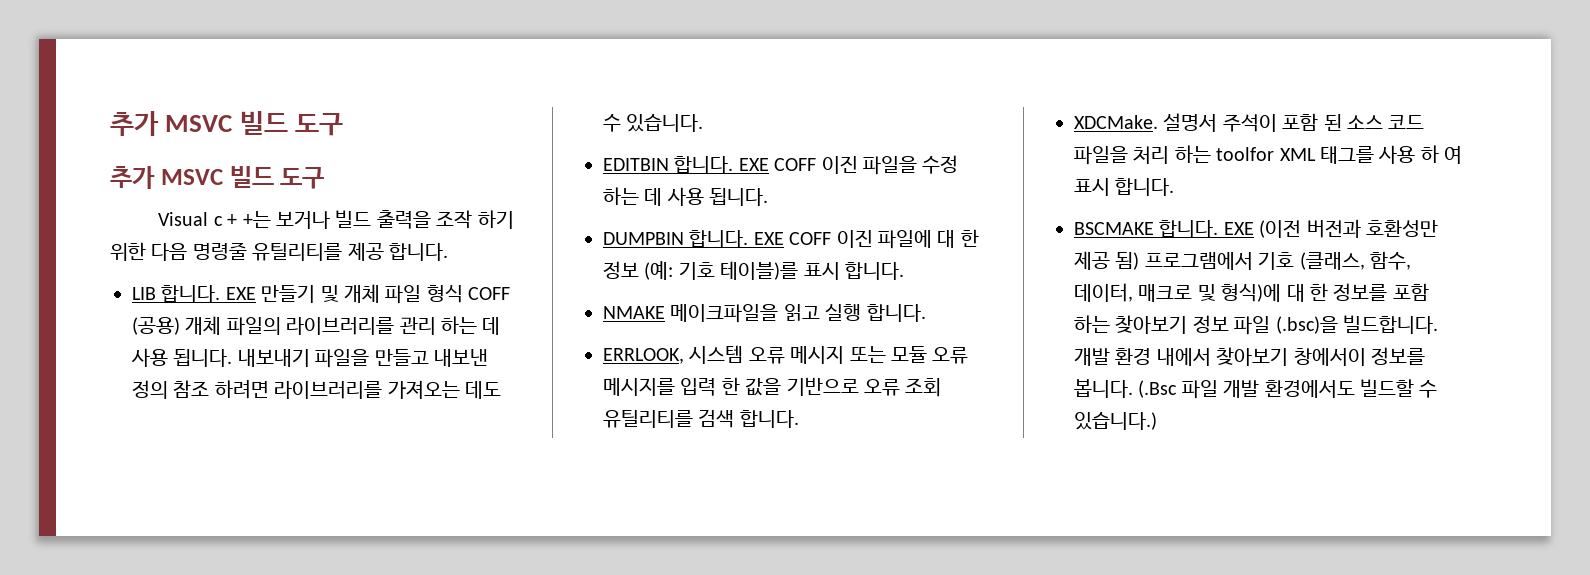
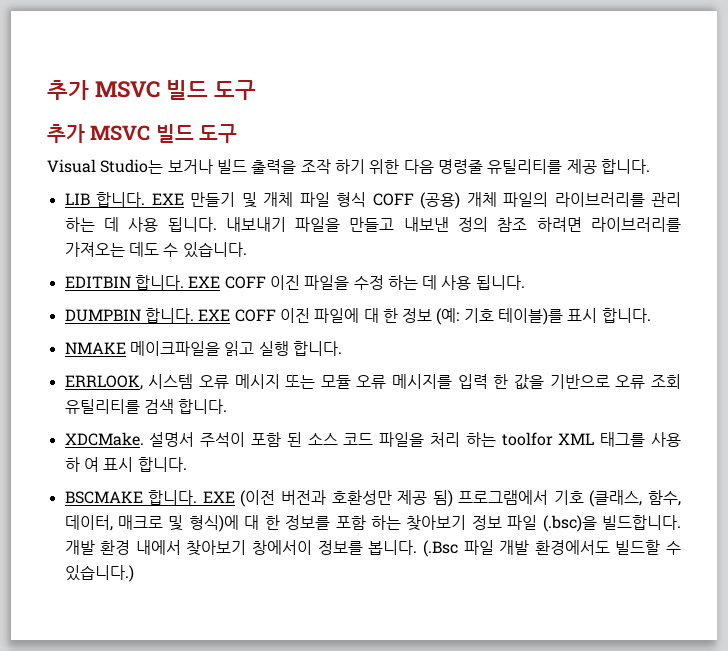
- Visual c + +는 보거나 빌드 출력을 조작 하기 위한 다음 명령줄 유틸리티를 제공 합니다.
+ Visual Studio는 보거나 빌드 출력을 조작 하기 위한 다음 명령줄 유틸리티를 제공 합니다.

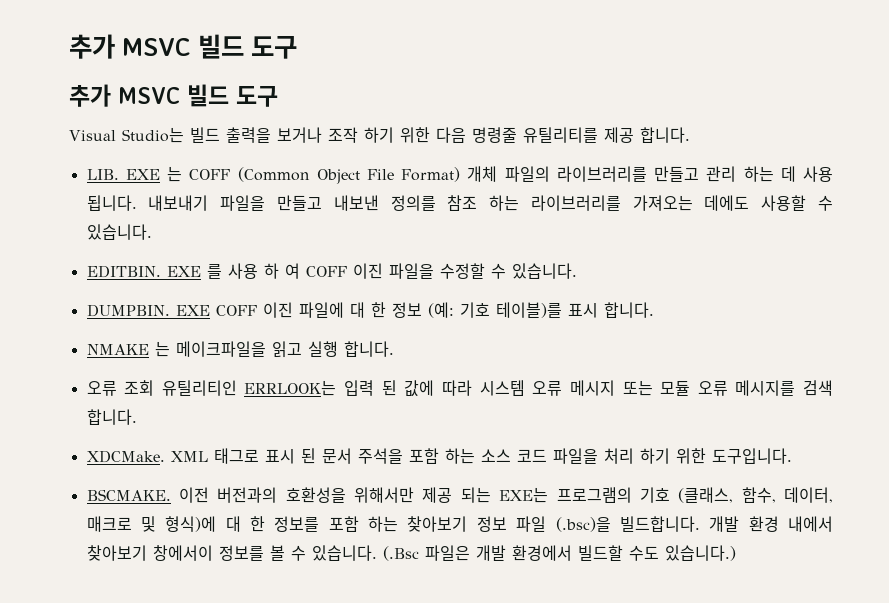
- Visual Studio는 보거나 빌드 출력을 조작 하기 위한 다음 명령줄 유틸리티를 제공 합니다.
+ Visual Studio는 빌드 출력을 보거나 조작 하기 위한 다음 명령줄 유틸리티를 제공 합니다.
- LIB 합니다. EXE 만들기 및 개체 파일 형식 COFF (공용) 개체 파일의 라이브러리를 관리 하는 데 사용 됩니다.
+ LIB. EXE 는 COFF (Common Object File Format) 개체 파일의 라이브러리를 만들고 관리 하는 데 사용 됩니다.
- 내보내기 파일을 만들고 내보낸 정의 참조 하려면 라이브러리를 가져오는 데도 수 있습니다.
- EDITBIN 합니다. EXE COFF 이진 파일을 수정 하는 데 사용 됩니다.
- DUMPBIN 합니다.
+ 내보내기 파일을 만들고 내보낸 정의를 참조 하는 라이브러리를 가져오는 데에도 사용할 수 있습니다.
+ EDITBIN. EXE 를 사용 하 여 COFF 이진 파일을 수정할 수 있습니다.
+ DUMPBIN.
- NMAKE 메이크파일을 읽고 실행 합니다.
+ NMAKE 는 메이크파일을 읽고 실행 합니다.
- ERRLOOK, 시스템 오류 메시지 또는 모듈 오류 메시지를 입력 한 값을 기반으로 오류 조회 유틸리티를 검색 합니다.
- XDCMake. 설명서 주석이 포함 된 소스 코드 파일을 처리 하는 toolfor XML 태그를 사용 하 여 표시 합니다.
- BSCMAKE 합니다. EXE (이전 버전과 호환성만 제공 됨) 프로그램에서 기호 (클래스, 함수, 데이터, 매크로 및 형식)에 대 한 정보를 포함 하는 찾아보기 정보 파일 (.bsc)을 빌드합니다.
+ 오류 조회 유틸리티인 ERRLOOK는 입력 된 값에 따라 시스템 오류 메시지 또는 모듈 오류 메시지를 검색 합니다.
+ XDCMake. XML 태그로 표시 된 문서 주석을 포함 하는 소스 코드 파일을 처리 하기 위한 도구입니다.
+ BSCMAKE. 이전 버전과의 호환성을 위해서만 제공 되는 EXE는 프로그램의 기호 (클래스, 함수, 데이터, 매크로 및 형식)에 대 한 정보를 포함 하는 찾아보기 정보 파일 (.bsc)을 빌드합니다.
- 개발 환경 내에서 찾아보기 창에서이 정보를 봅니다. (.Bsc 파일 개발 환경에서도 빌드할 수 있습니다.)
+ 개발 환경 내에서 찾아보기 창에서이 정보를 볼 수 있습니다. (.Bsc 파일은 개발 환경에서 빌드할 수도 있습니다.)

